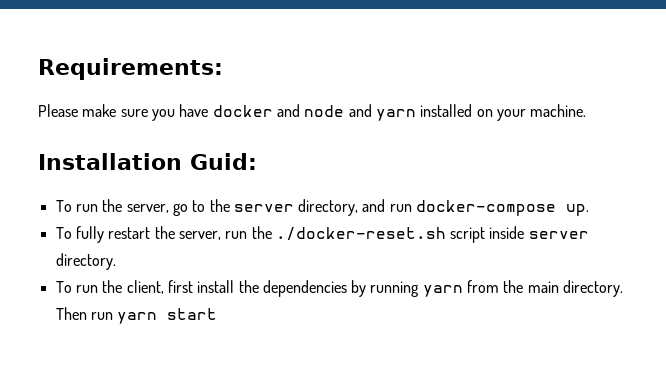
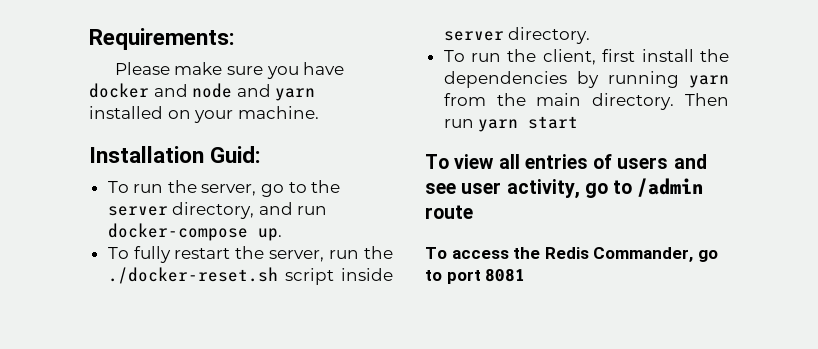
+ To view all entries of users and see user activity, go to /admin route
+ To access the Redis Commander, go to port 8081

